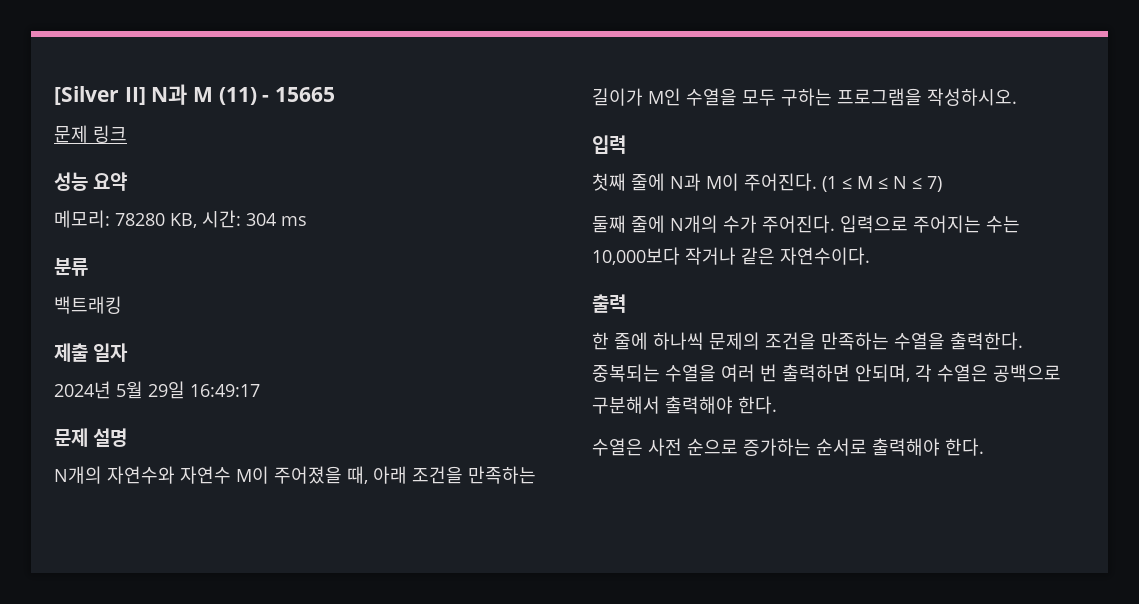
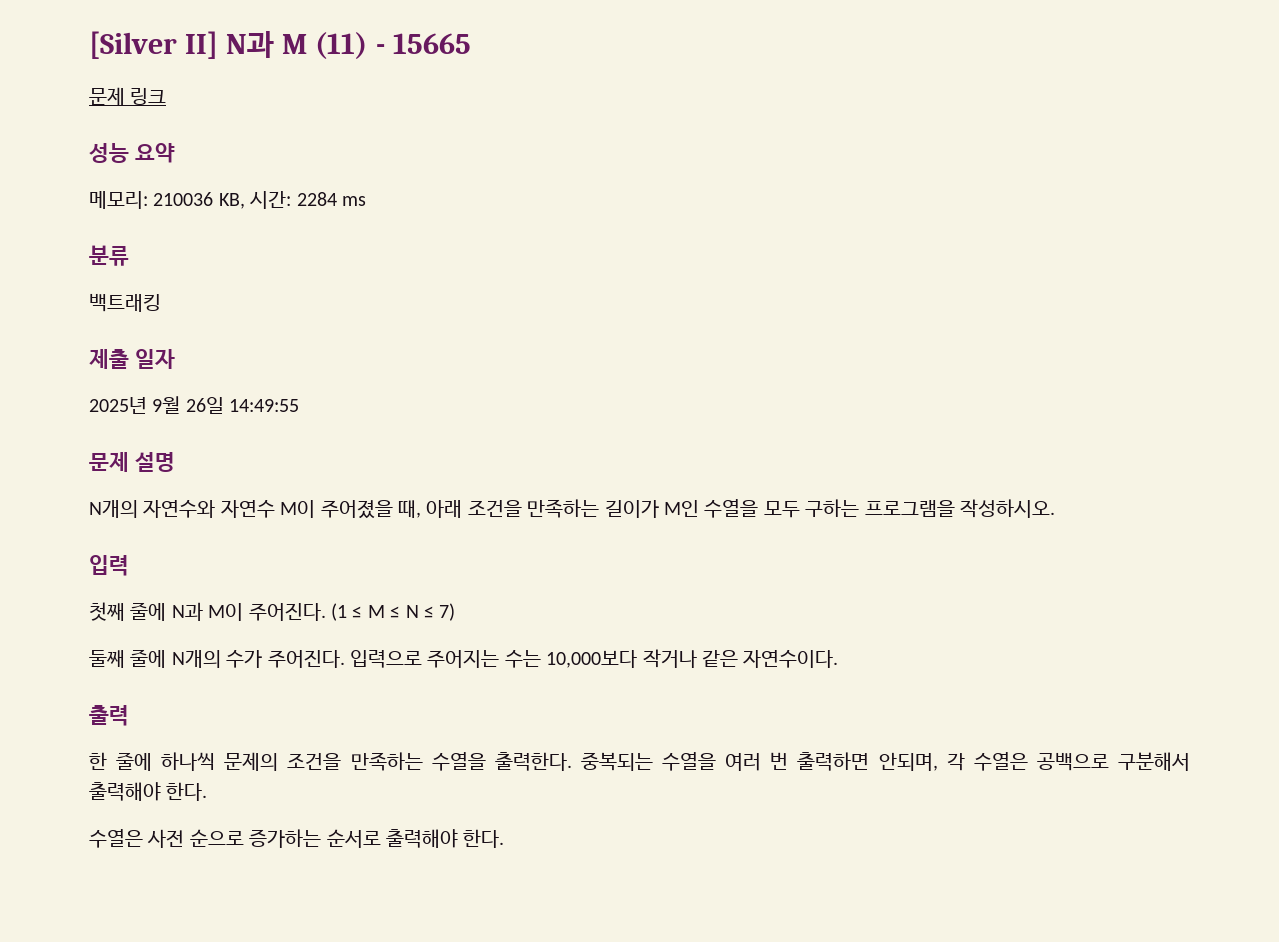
- 메모리: 78280 KB, 시간: 304 ms
+ 메모리: 210036 KB, 시간: 2284 ms
- 2024년 5월 29일 16:49:17
+ 2025년 9월 26일 14:49:55

